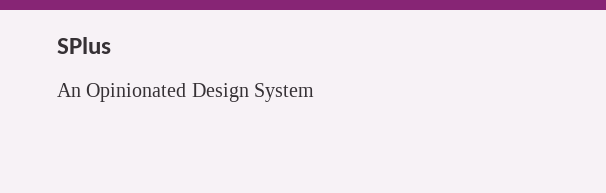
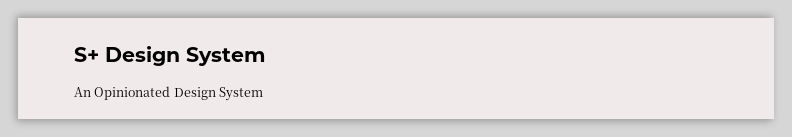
- SPlus
+ S+ Design System

